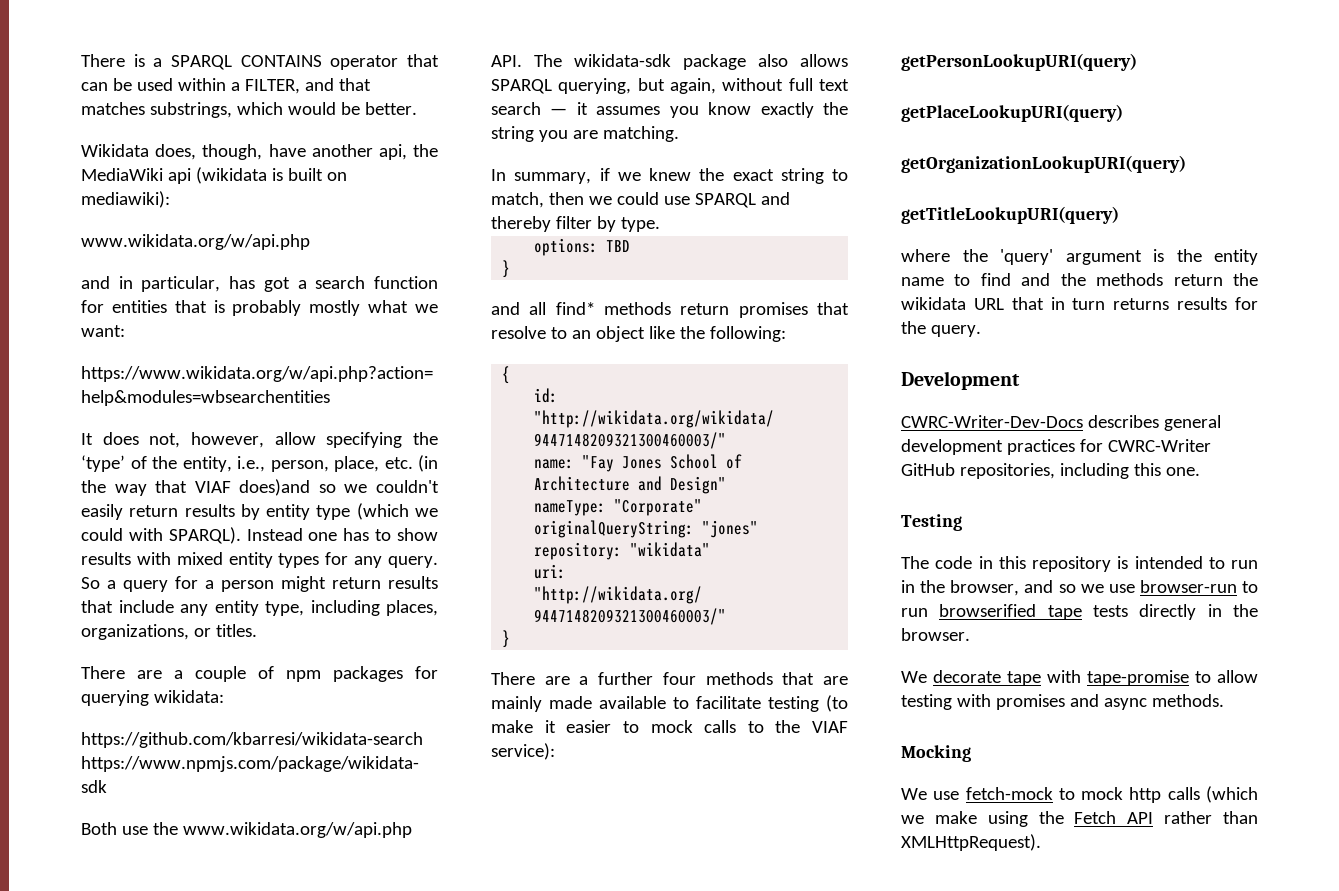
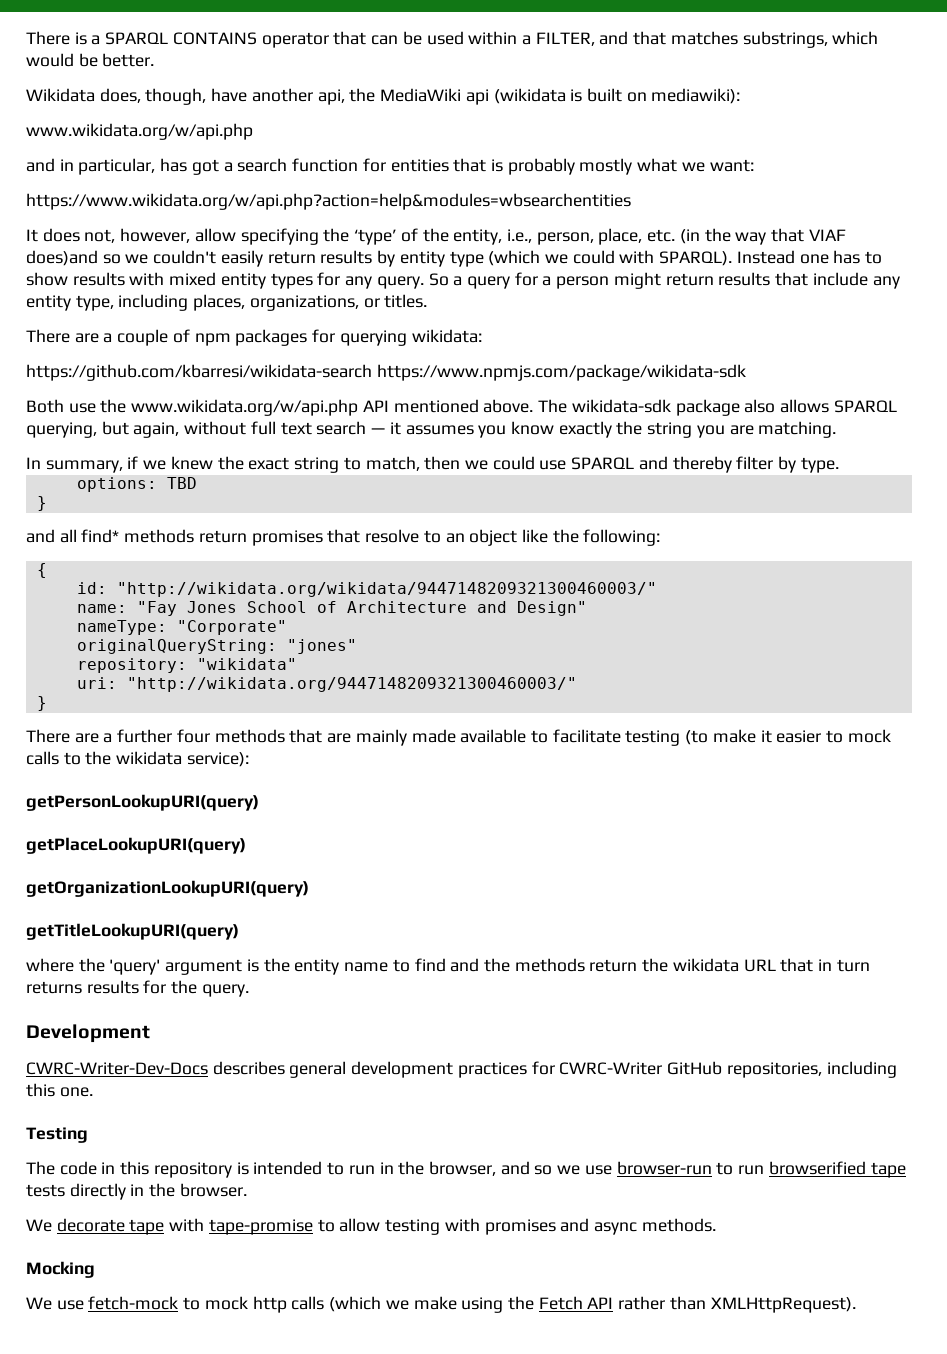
- Both use the www.wikidata.org/w/api.php API. The wikidata-sdk package also allows SPARQL querying, but again, without full text search — it assumes you know exactly the string you are matching.
+ Both use the www.wikidata.org/w/api.php API mentioned above. The wikidata-sdk package also allows SPARQL querying, but again, without full text search — it assumes you know exactly the string you are matching.
- There are a further four methods that are mainly made available to facilitate testing (to make it easier to mock calls to the VIAF service):
+ There are a further four methods that are mainly made available to facilitate testing (to make it easier to mock calls to the wikidata service):

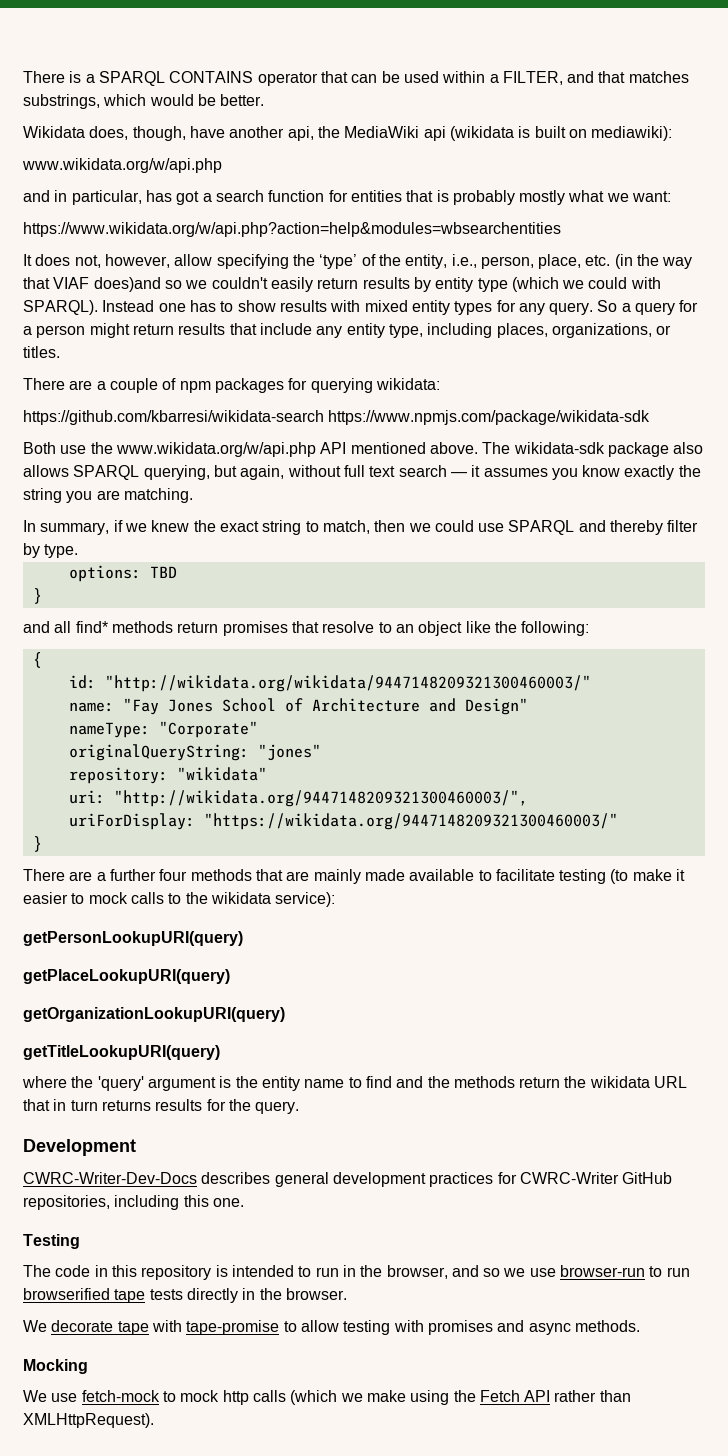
- uri: "http://wikidata.org/9447148209321300460003/"
+ uri: "http://wikidata.org/9447148209321300460003/",
+ uriForDisplay: "https://wikidata.org/9447148209321300460003/"

